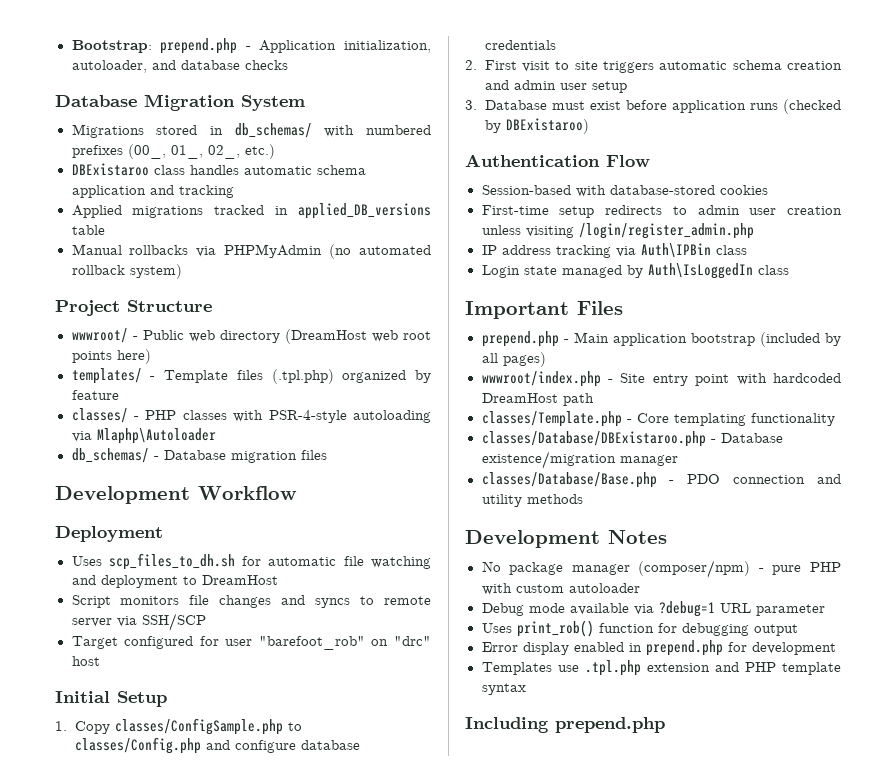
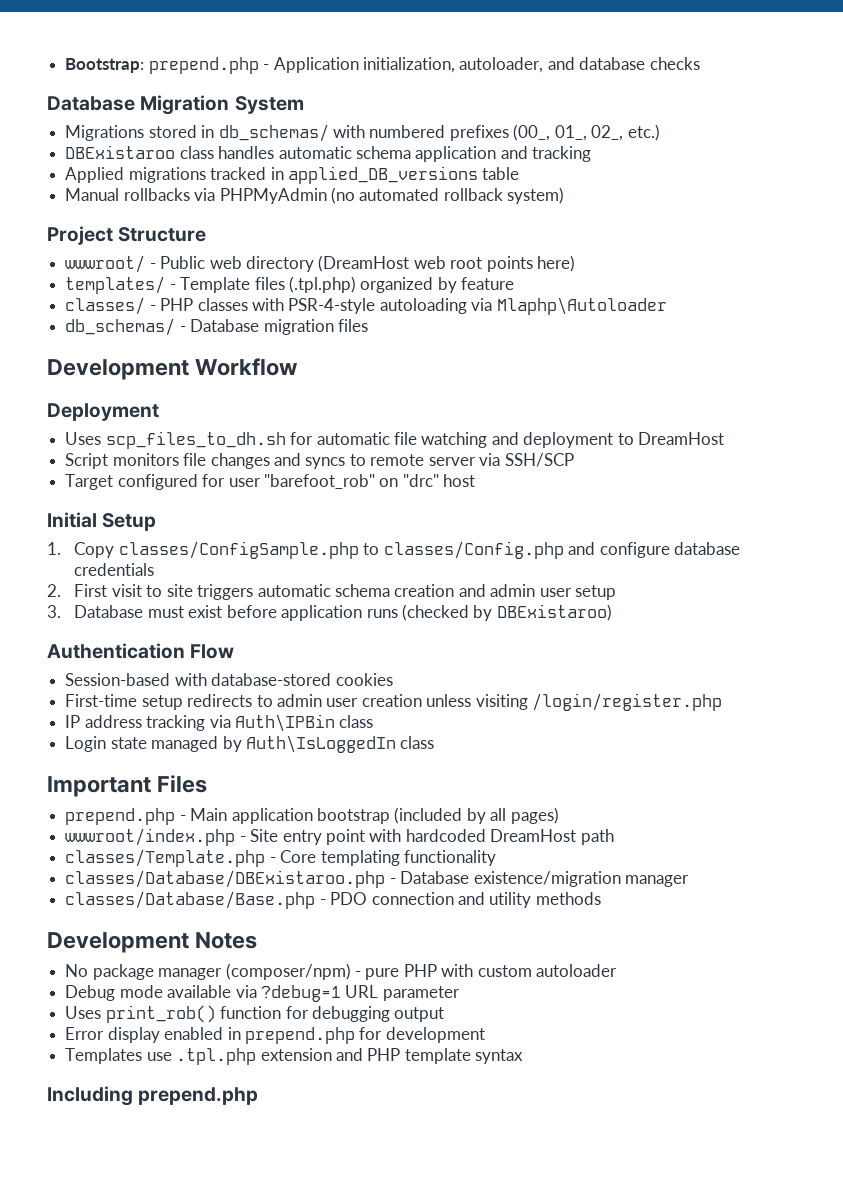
- First-time setup redirects to admin user creation unless visiting /login/register_admin.php
+ First-time setup redirects to admin user creation unless visiting /login/register.php

